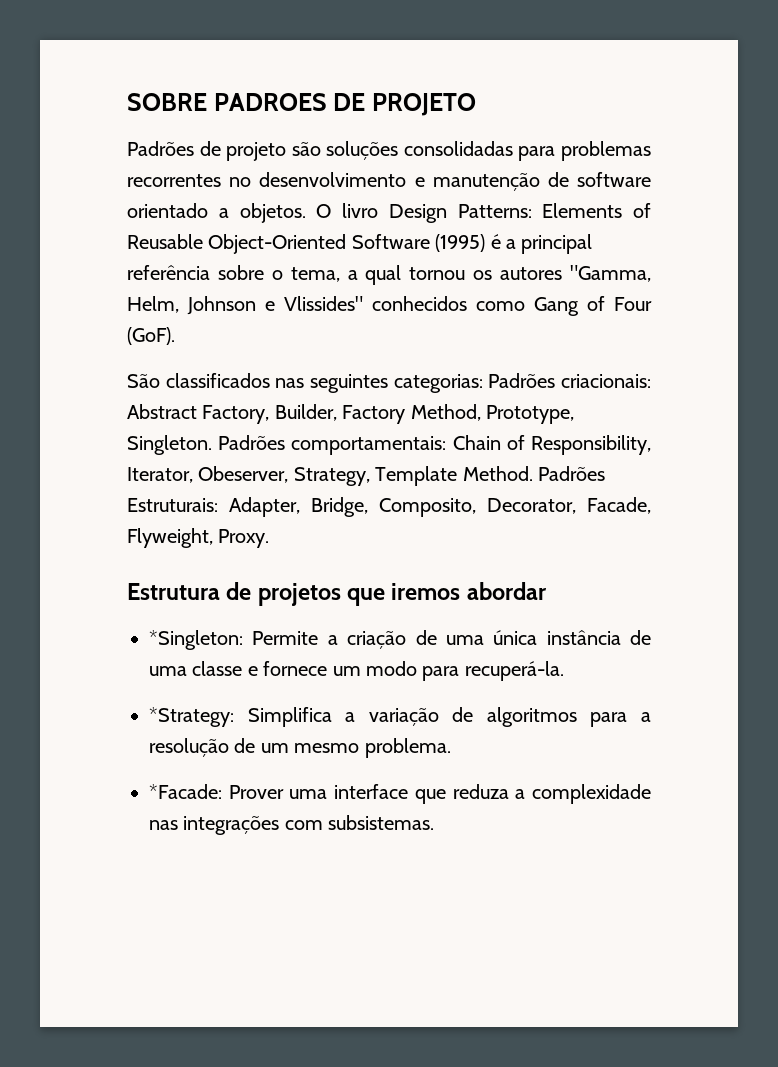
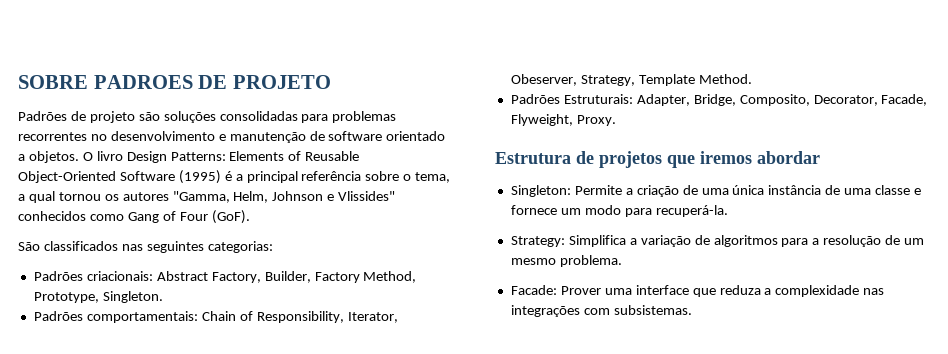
- São classificados nas seguintes categorias: Padrões criacionais: Abstract Factory, Builder, Factory Method, Prototype, Singleton. Padrões comportamentais: Chain of Responsibility, Iterator, Obeserver, Strategy, Template Method. Padrões Estruturais: Adapter, Bridge, Composito, Decorator, Facade, Flyweight, Proxy.
+ São classificados nas seguintes categorias:
+ Padrões criacionais: Abstract Factory, Builder, Factory Method, Prototype, Singleton.
+ Padrões comportamentais: Chain of Responsibility, Iterator, Obeserver, Strategy, Template Method.
+ Padrões Estruturais: Adapter, Bridge, Composito, Decorator, Facade, Flyweight, Proxy.
- *Singleton: Permite a criação de uma única instância de uma classe e fornece um modo para recuperá-la.
+ Singleton: Permite a criação de uma única instância de uma classe e fornece um modo para recuperá-la.
- *Strategy: Simplifica a variação de algoritmos para a resolução de um mesmo problema.
+ Strategy: Simplifica a variação de algoritmos para a resolução de um mesmo problema.
- *Facade: Prover uma interface que reduza a complexidade nas integrações com subsistemas.
+ Facade: Prover uma interface que reduza a complexidade nas integrações com subsistemas.

